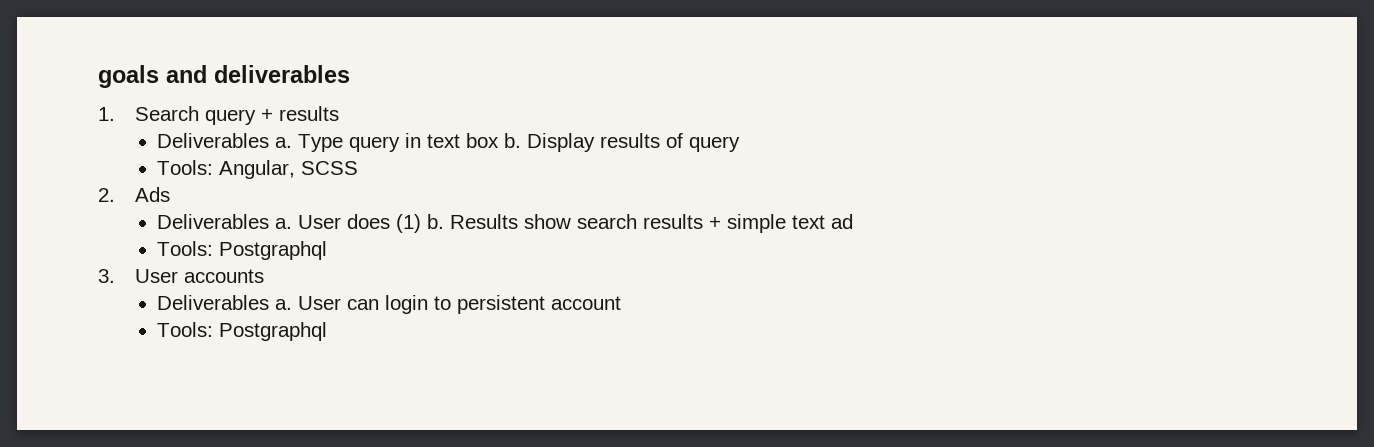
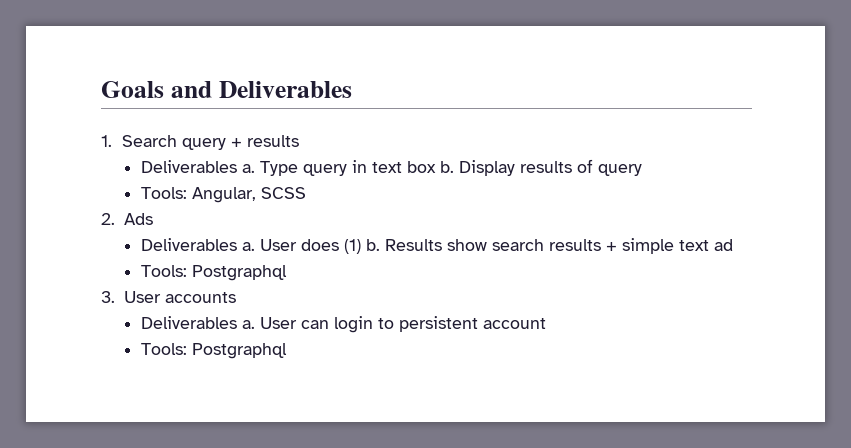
- goals and deliverables
+ Goals and Deliverables

